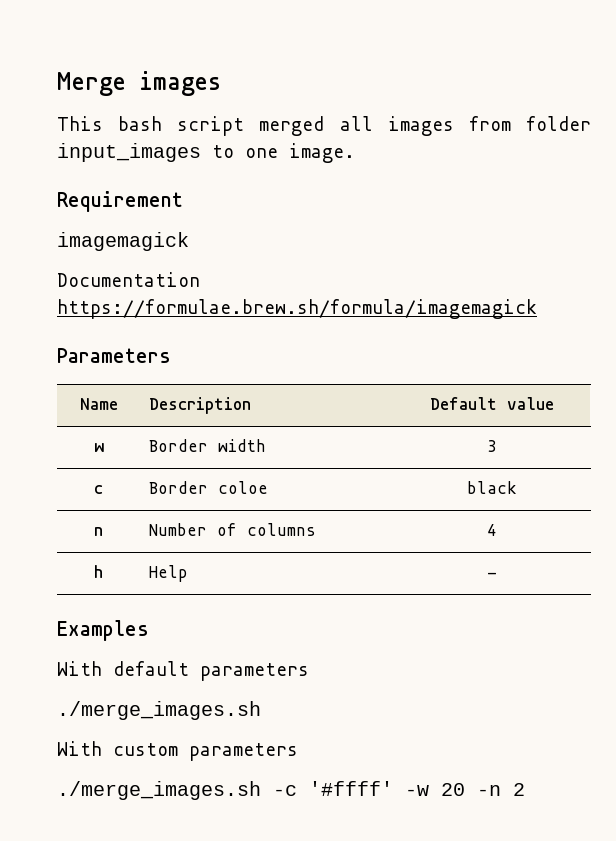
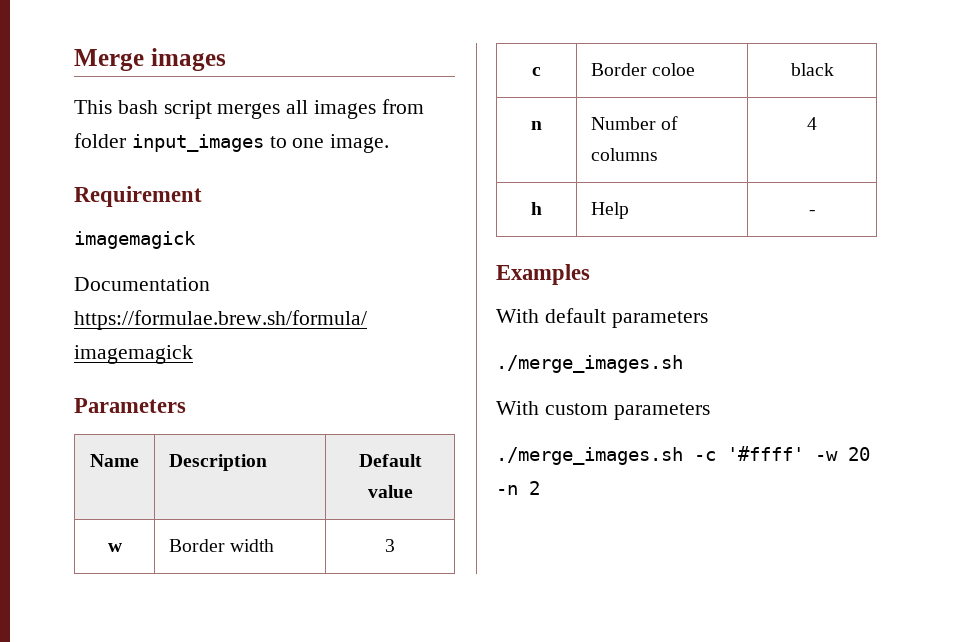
- This bash script merged all images from folder input_images to one image.
+ This bash script merges all images from folder input_images to one image.

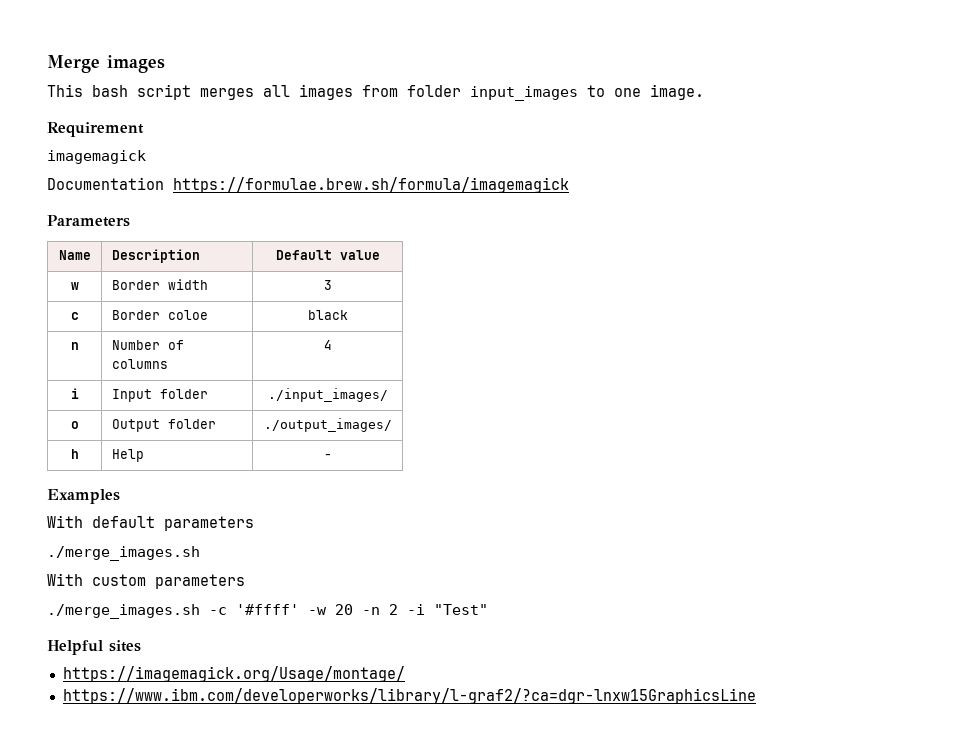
+ i | Input folder | ./input_images/
+ o | Output folder | ./output_images/
- ./merge_images.sh -c '#ffff' -w 20 -n 2
+ ./merge_images.sh -c '#ffff' -w 20 -n 2 -i "Test"
+ Helpful sites
+ https://imagemagick.org/Usage/montage/
+ https://www.ibm.com/developerworks/library/l-graf2/?ca=dgr-lnxw15GraphicsLine

